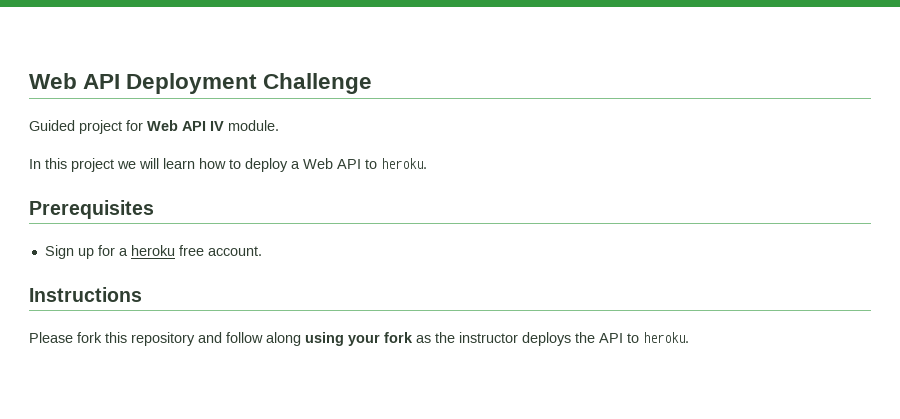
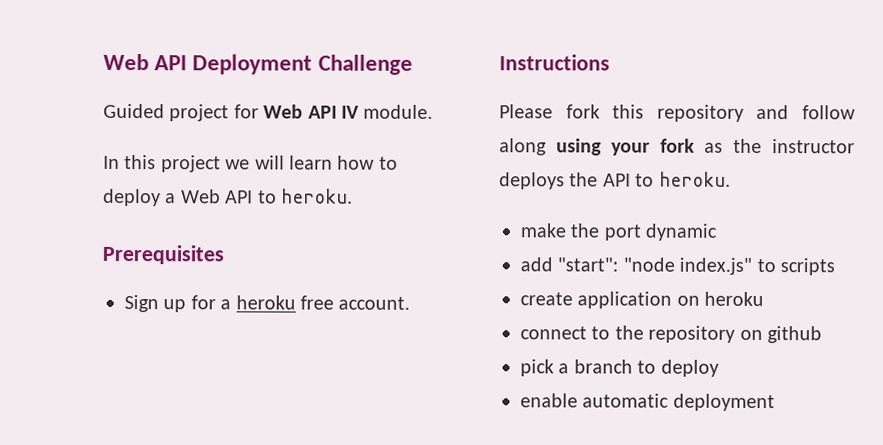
+ make the port dynamic
+ add "start": "node index.js" to scripts
+ create application on heroku
+ connect to the repository on github
+ pick a branch to deploy
+ enable automatic deployment

